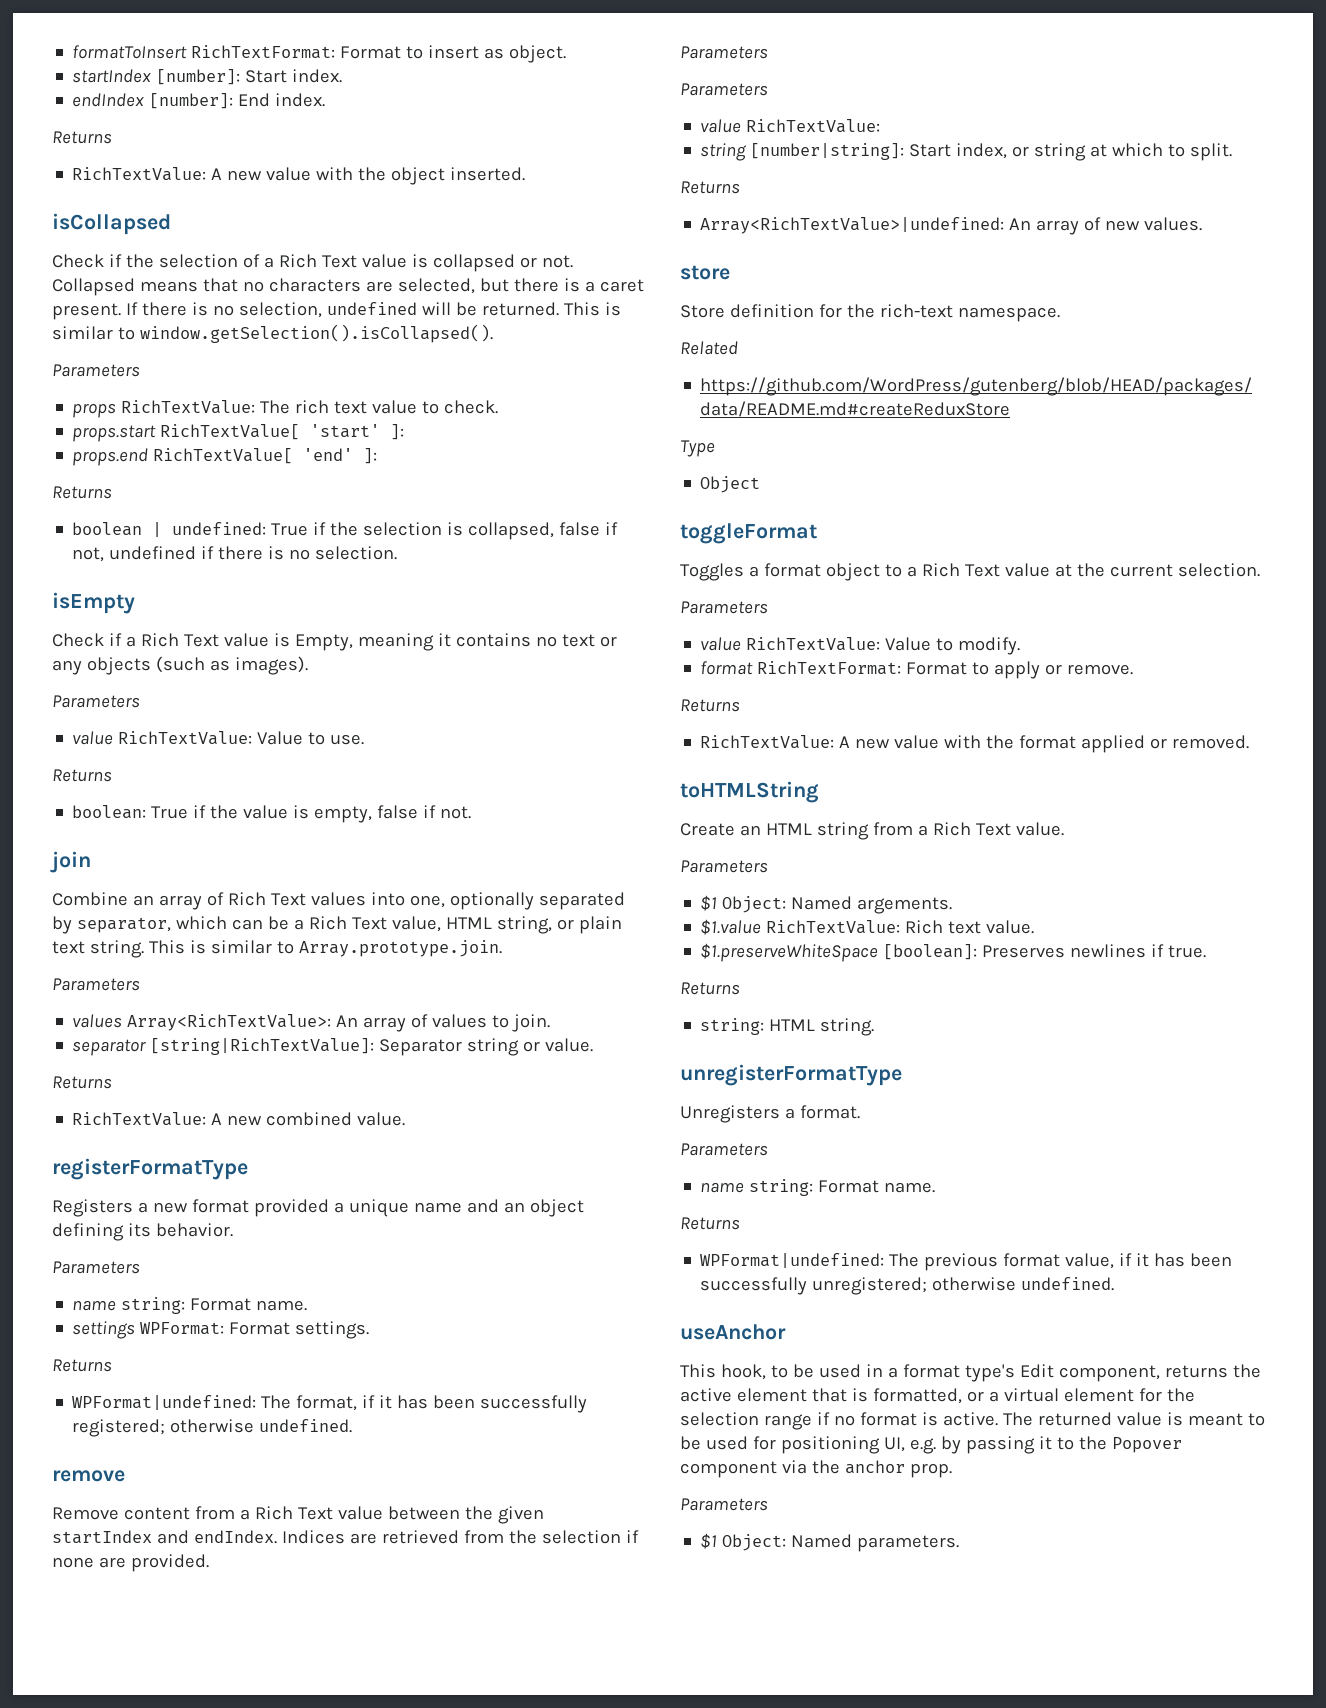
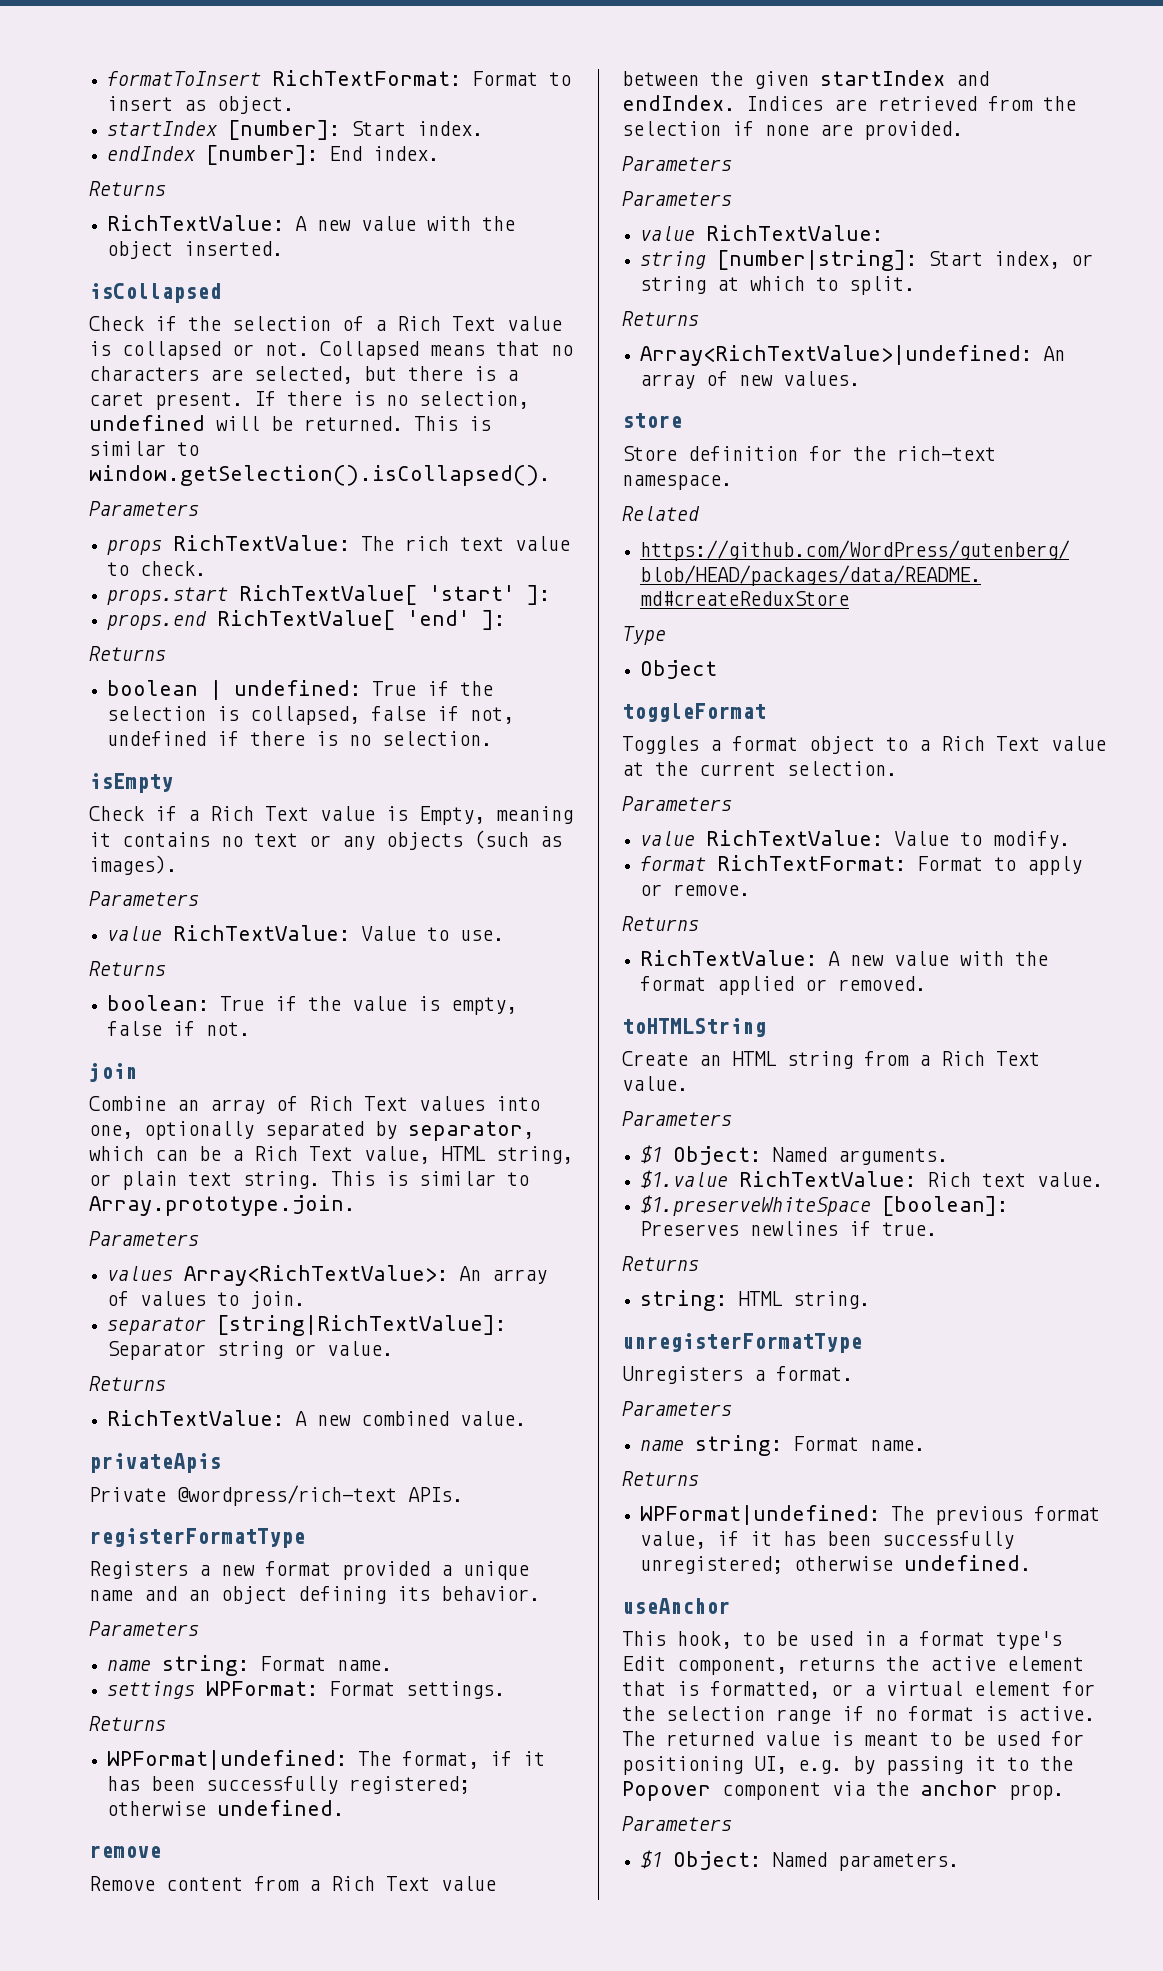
+ privateApis
+ Private @wordpress/rich-text APIs.
- $1 Object: Named argements.
+ $1 Object: Named arguments.

